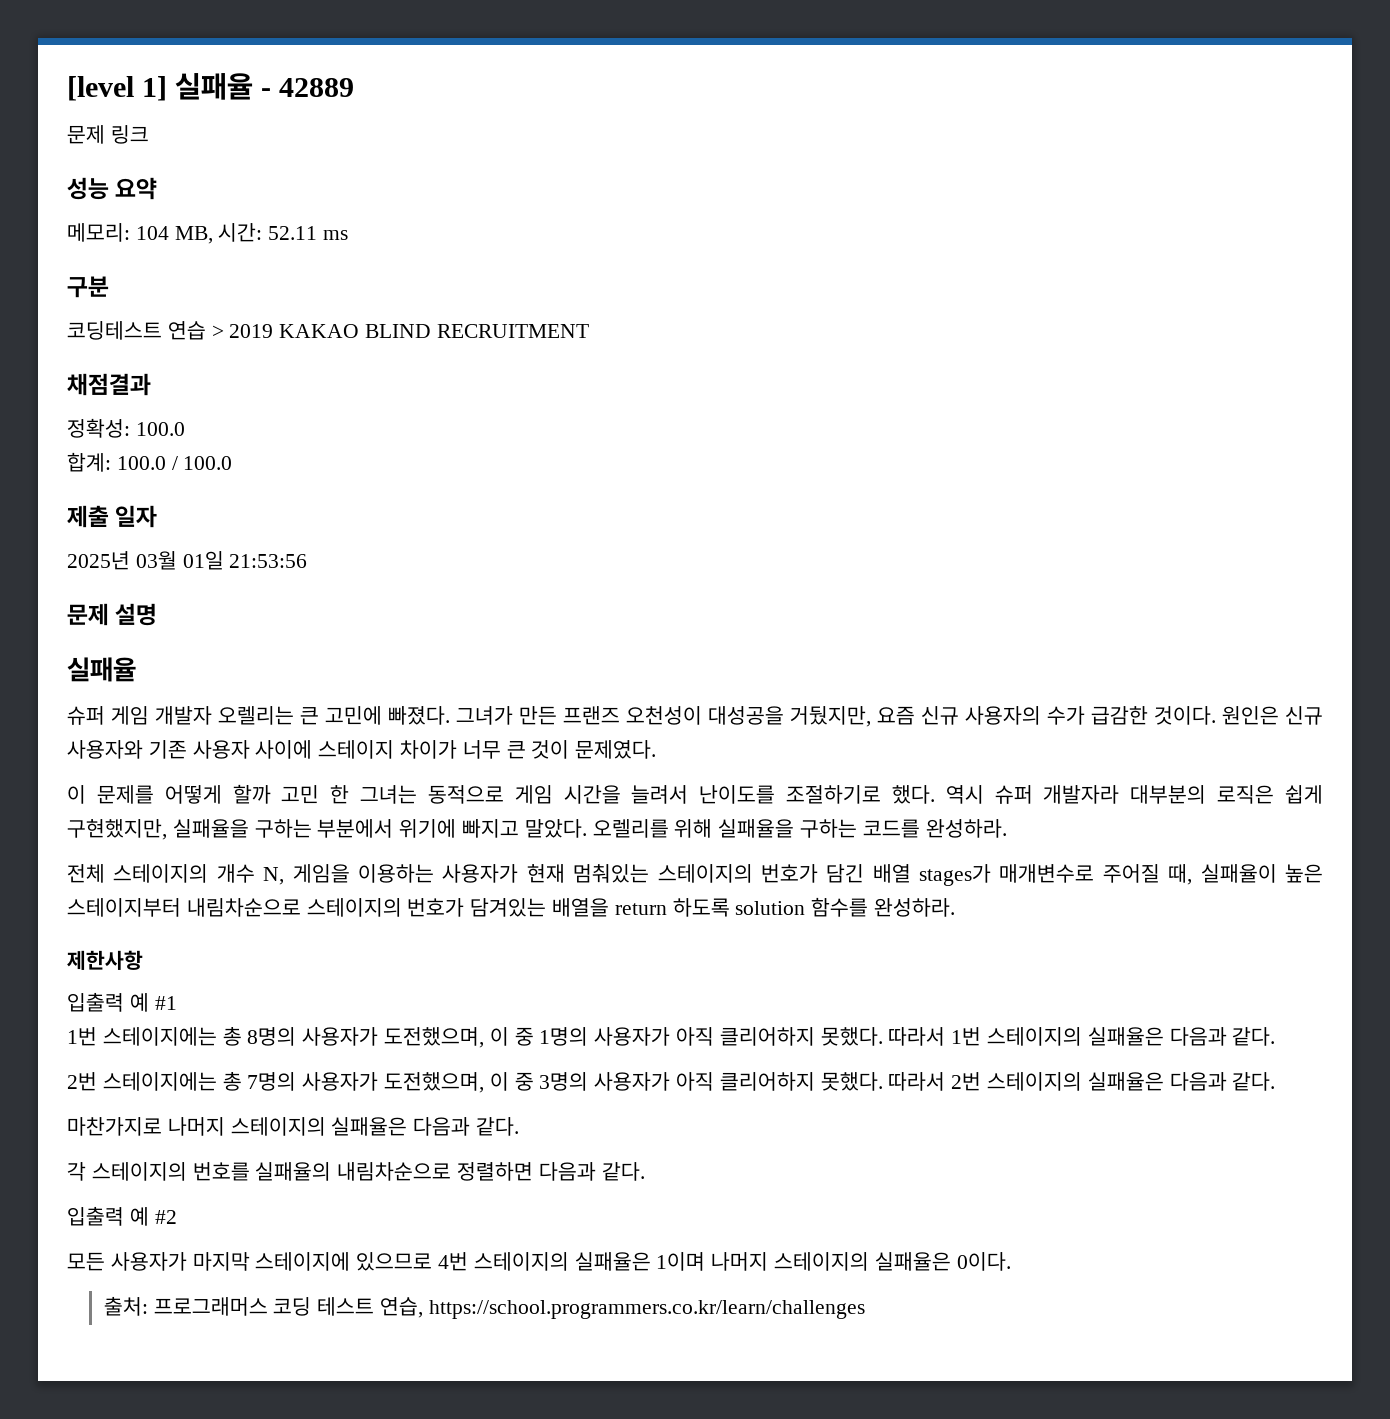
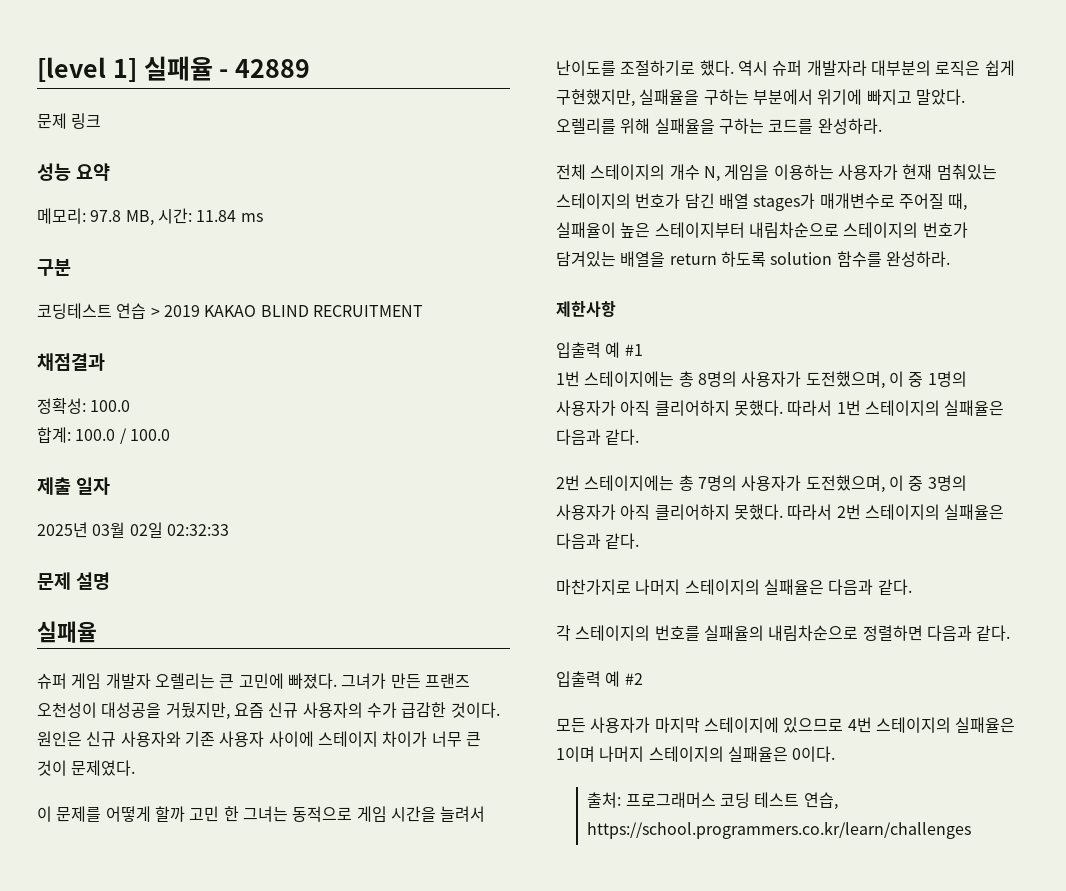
- 메모리: 104 MB, 시간: 52.11 ms
+ 메모리: 97.8 MB, 시간: 11.84 ms
- 2025년 03월 01일 21:53:56
+ 2025년 03월 02일 02:32:33

